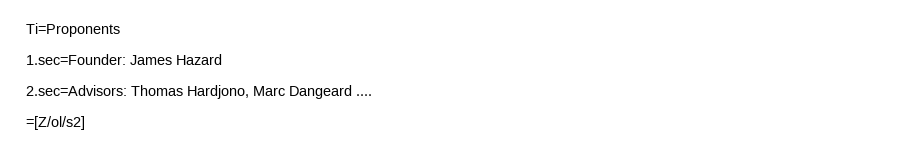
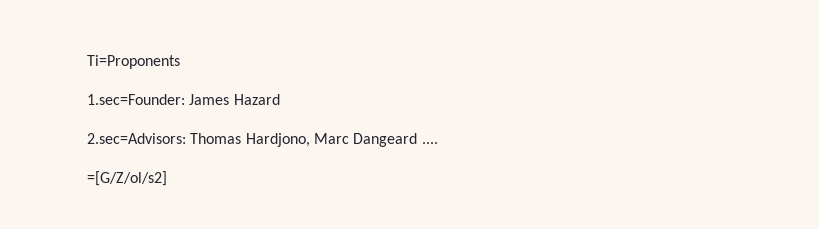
- =[Z/ol/s2]
+ =[G/Z/ol/s2]

